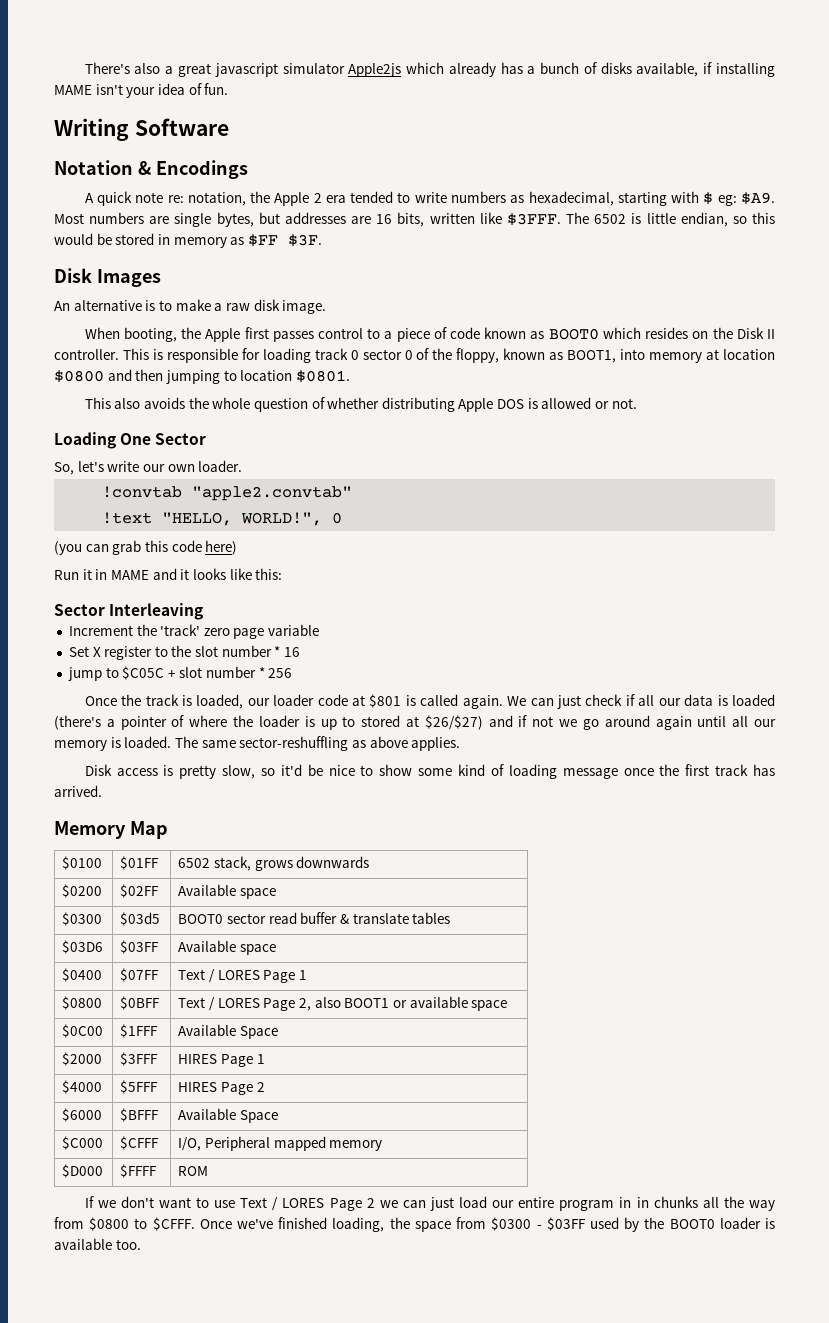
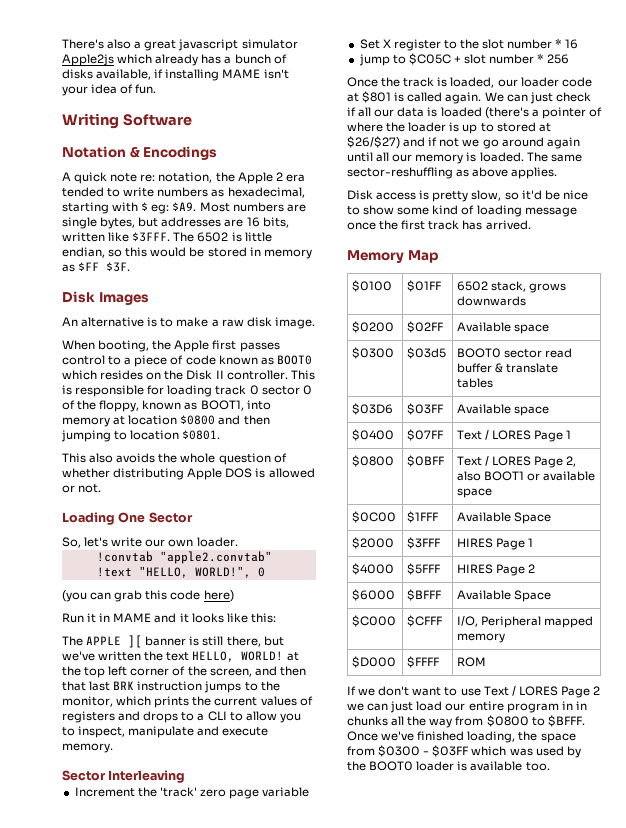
+ The APPLE ][ banner is still there, but we've written the text HELLO, WORLD! at the top left corner of the screen, and then that last BRK instruction jumps to the monitor, which prints the current values of registers and drops to a CLI to allow you to inspect, manipulate and execute memory.
- If we don't want to use Text / LORES Page 2 we can just load our entire program in in chunks all the way from $0800 to $CFFF.
+ If we don't want to use Text / LORES Page 2 we can just load our entire program in in chunks all the way from $0800 to $BFFF.
- Once we've finished loading, the space from $0300 - $03FF used by the BOOT0 loader is available too.
+ Once we've finished loading, the space from $0300 - $03FF which was used by the BOOT0 loader is available too.

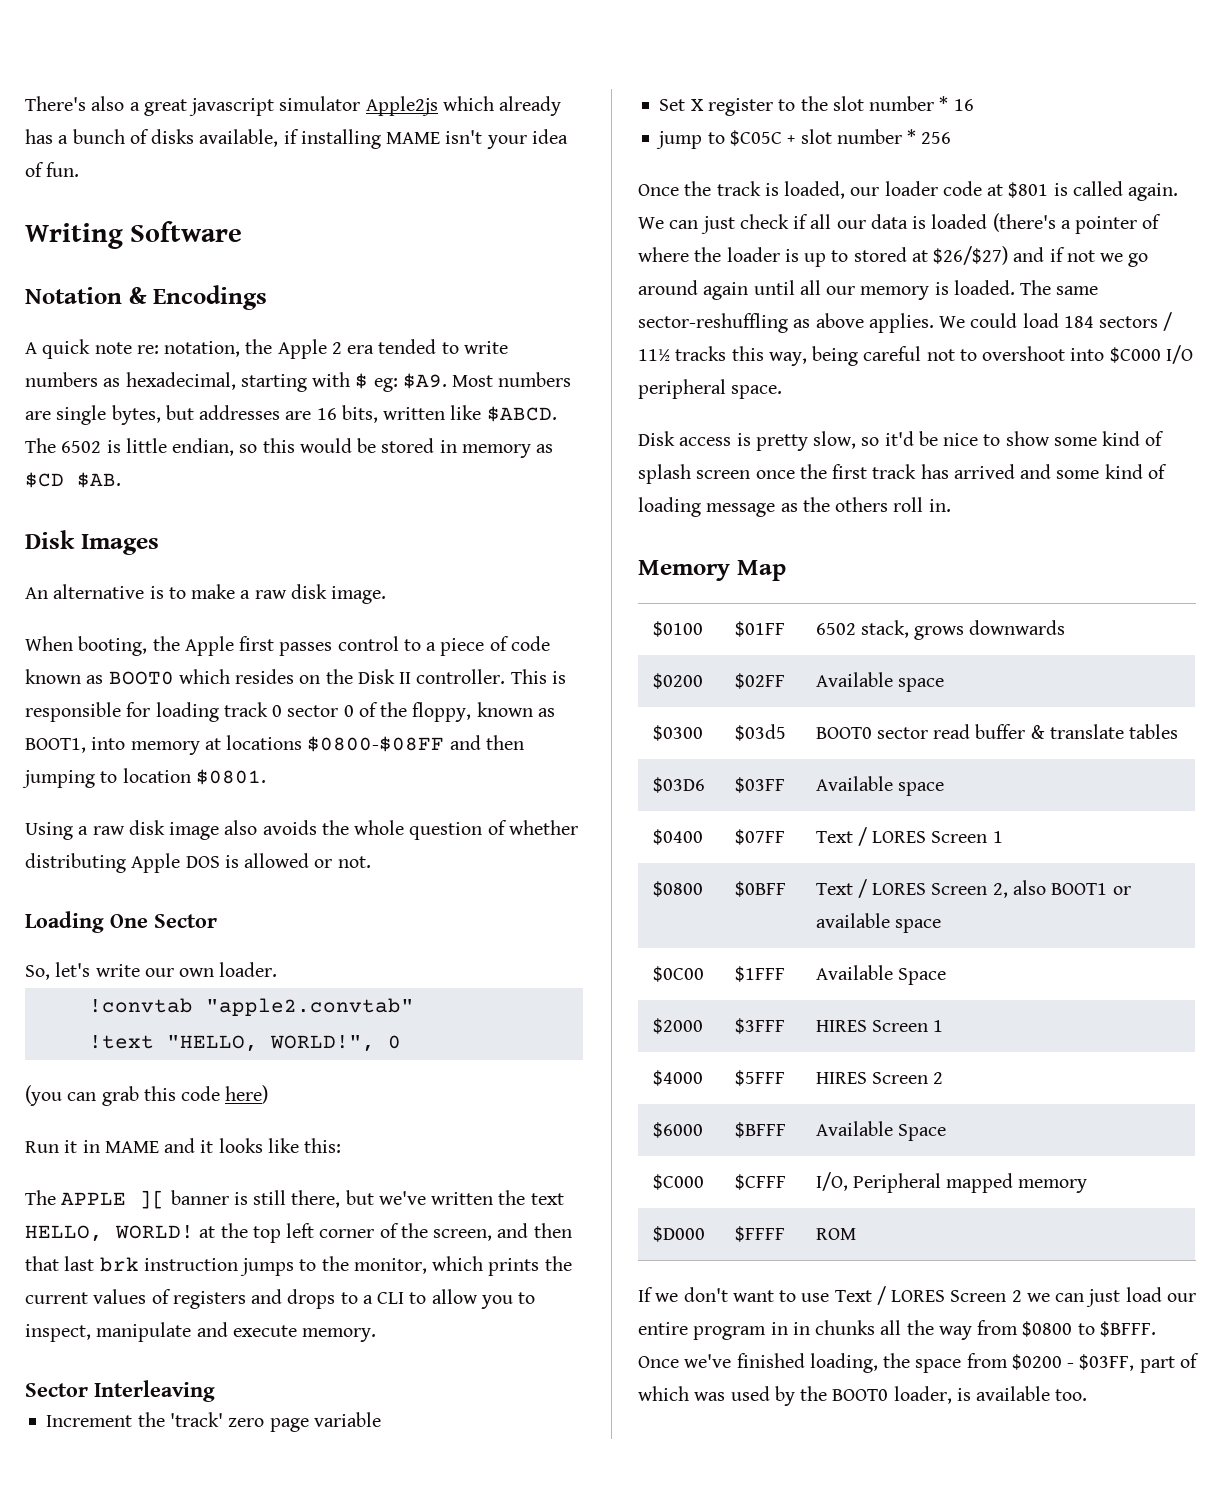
- Most numbers are single bytes, but addresses are 16 bits, written like $3FFF.
+ Most numbers are single bytes, but addresses are 16 bits, written like $ABCD.
- The 6502 is little endian, so this would be stored in memory as $FF $3F.
+ The 6502 is little endian, so this would be stored in memory as $CD $AB.
- This is responsible for loading track 0 sector 0 of the floppy, known as BOOT1, into memory at location $0800 and then jumping to location $0801.
+ This is responsible for loading track 0 sector 0 of the floppy, known as BOOT1, into memory at locations $0800-$08FF and then jumping to location $0801.
- This also avoids the whole question of whether distributing Apple DOS is allowed or not.
+ Using a raw disk image also avoids the whole question of whether distributing Apple DOS is allowed or not.
- The APPLE ][ banner is still there, but we've written the text HELLO, WORLD! at the top left corner of the screen, and then that last BRK instruction jumps to the monitor, which prints the current values of registers and drops to a CLI to allow you to inspect, manipulate and execute memory.
+ The APPLE ][ banner is still there, but we've written the text HELLO, WORLD! at the top left corner of the screen, and then that last brk instruction jumps to the monitor, which prints the current values of registers and drops to a CLI to allow you to inspect, manipulate and execute memory.
+ We could load 184 sectors / 11½ tracks this way, being careful not to overshoot into $C000 I/O peripheral space.
- Disk access is pretty slow, so it'd be nice to show some kind of loading message once the first track has arrived.
+ Disk access is pretty slow, so it'd be nice to show some kind of splash screen once the first track has arrived and some kind of loading message as the others roll in.
- $0400 | $07FF | Text / LORES Page 1
+ $0400 | $07FF | Text / LORES Screen 1
- $0800 | $0BFF | Text / LORES Page 2, also BOOT1 or available space
+ $0800 | $0BFF | Text / LORES Screen 2, also BOOT1 or available space
- $2000 | $3FFF | HIRES Page 1
+ $2000 | $3FFF | HIRES Screen 1
- $4000 | $5FFF | HIRES Page 2
+ $4000 | $5FFF | HIRES Screen 2
- If we don't want to use Text / LORES Page 2 we can just load our entire program in in chunks all the way from $0800 to $BFFF.
+ If we don't want to use Text / LORES Screen 2 we can just load our entire program in in chunks all the way from $0800 to $BFFF.
- Once we've finished loading, the space from $0300 - $03FF which was used by the BOOT0 loader is available too.
+ Once we've finished loading, the space from $0200 - $03FF, part of which was used by the BOOT0 loader, is available too.

